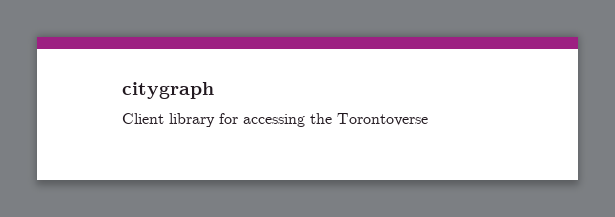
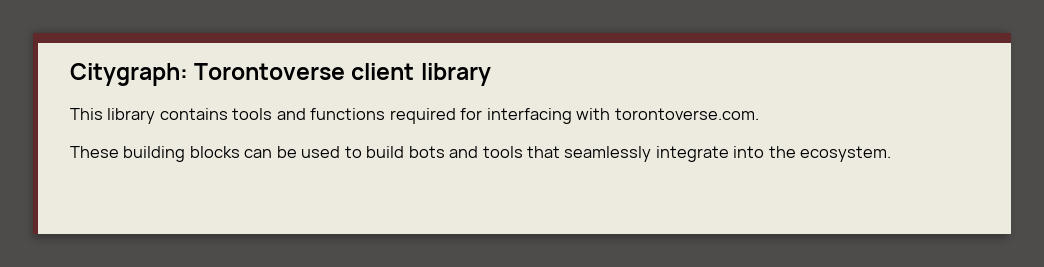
- citygraph
- Client library for accessing the Torontoverse
+ Citygraph: Torontoverse client library
+ This library contains tools and functions required for interfacing with torontoverse.com.
+ These building blocks can be used to build bots and tools that seamlessly integrate into the ecosystem.

